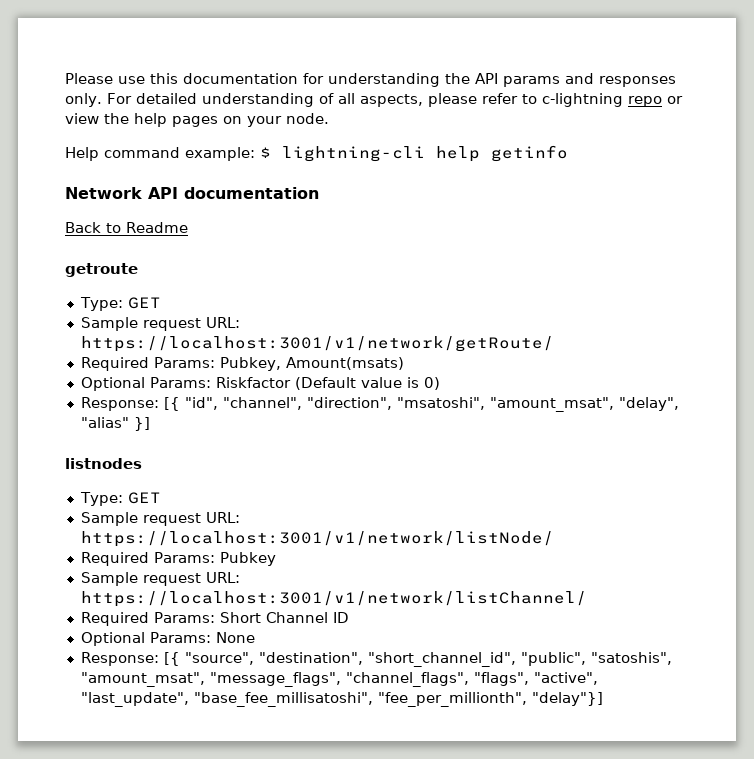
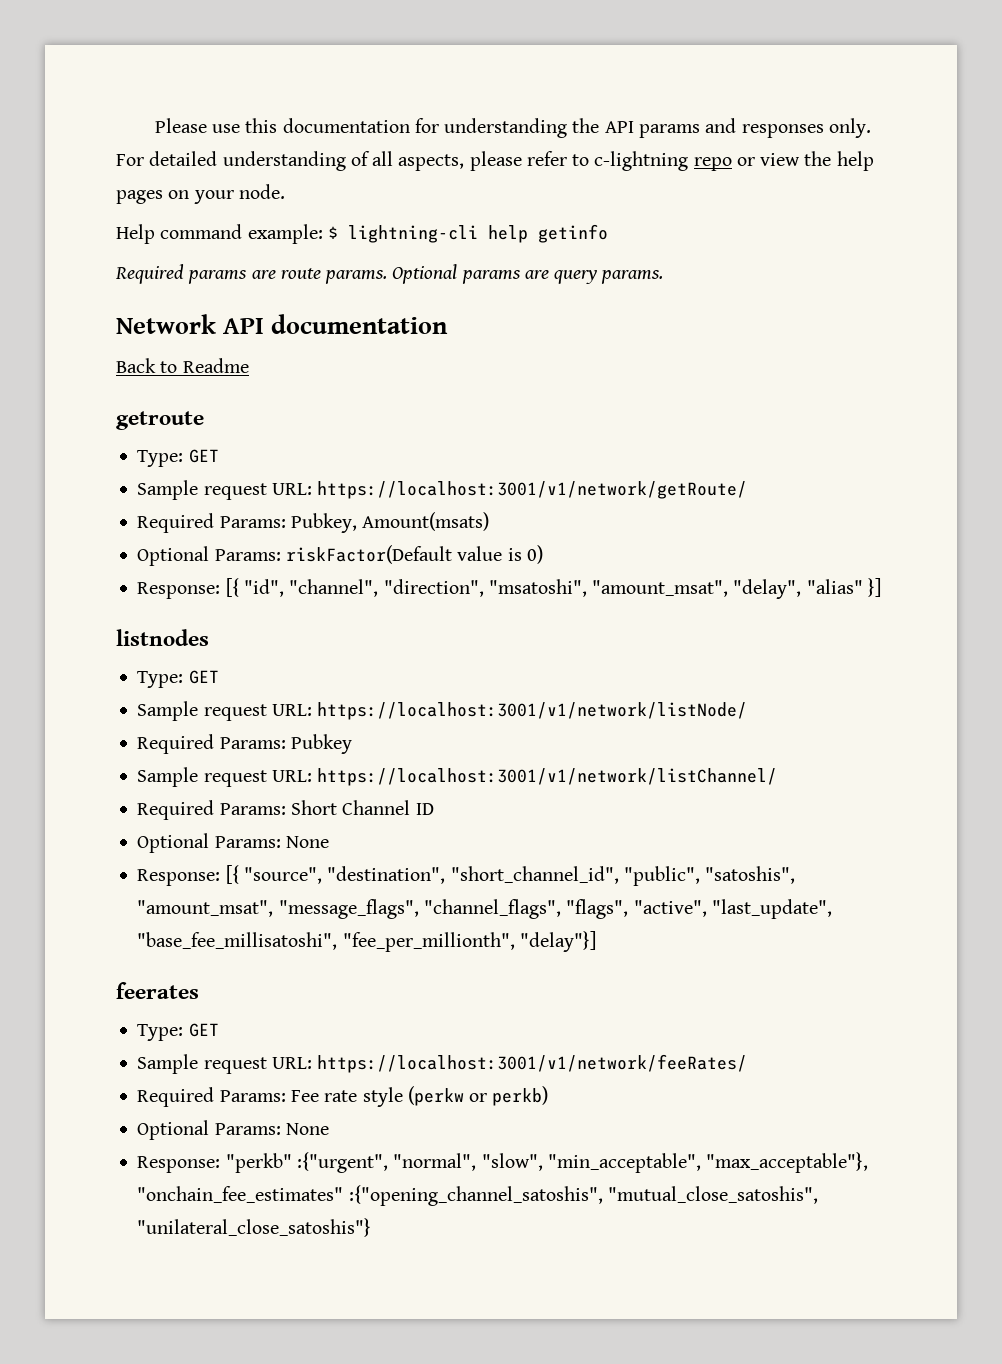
+ Required params are route params. Optional params are query params.
- Optional Params: Riskfactor (Default value is 0)
+ Optional Params: riskFactor(Default value is 0)
+ feerates
+ Type: GET
+ Sample request URL: https://localhost:3001/v1/network/feeRates/
+ Required Params: Fee rate style (perkw or perkb)
+ Optional Params: None
+ Response: "perkb" :{"urgent", "normal", "slow", "min_acceptable", "max_acceptable"}, "onchain_fee_estimates" :{"opening_channel_satoshis", "mutual_close_satoshis", "unilateral_close_satoshis"}

